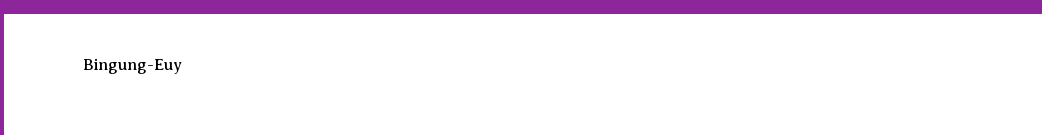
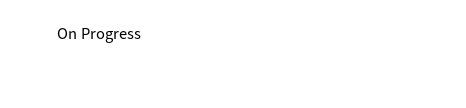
- Bingung-Euy
+ On Progress

